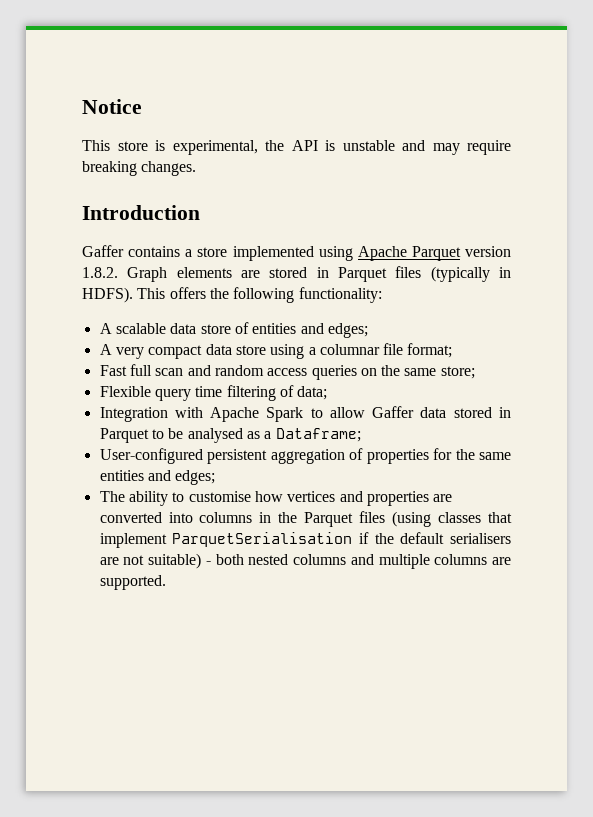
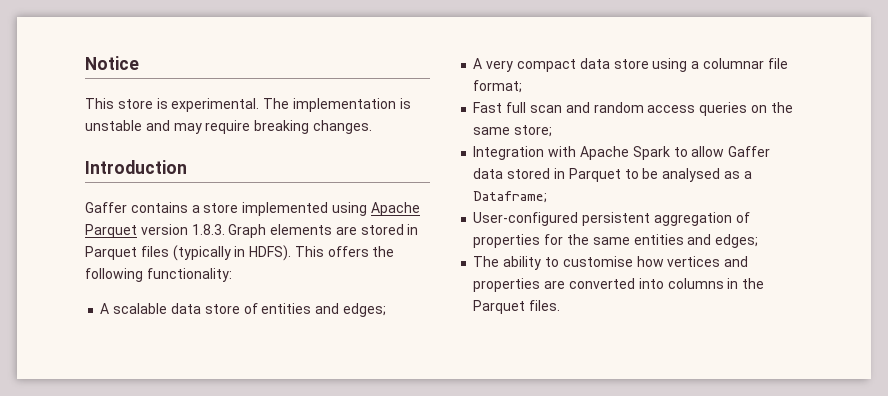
- This store is experimental, the API is unstable and may require breaking changes.
+ This store is experimental. The implementation is unstable and may require breaking changes.
- Gaffer contains a store implemented using Apache Parquet version 1.8.2. Graph elements are stored in Parquet files (typically in HDFS).
+ Gaffer contains a store implemented using Apache Parquet version 1.8.3. Graph elements are stored in Parquet files (typically in HDFS).
- Flexible query time filtering of data;
- The ability to customise how vertices and properties are converted into columns in the Parquet files (using classes that implement ParquetSerialisation if the default serialisers are not suitable) - both nested columns and multiple columns are supported.
+ The ability to customise how vertices and properties are converted into columns in the Parquet files.

